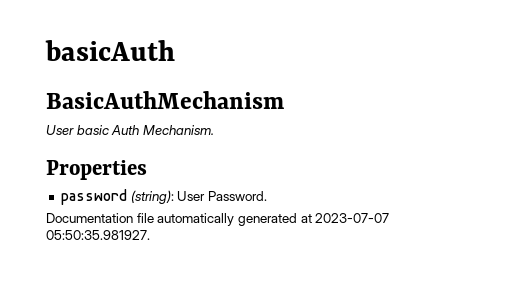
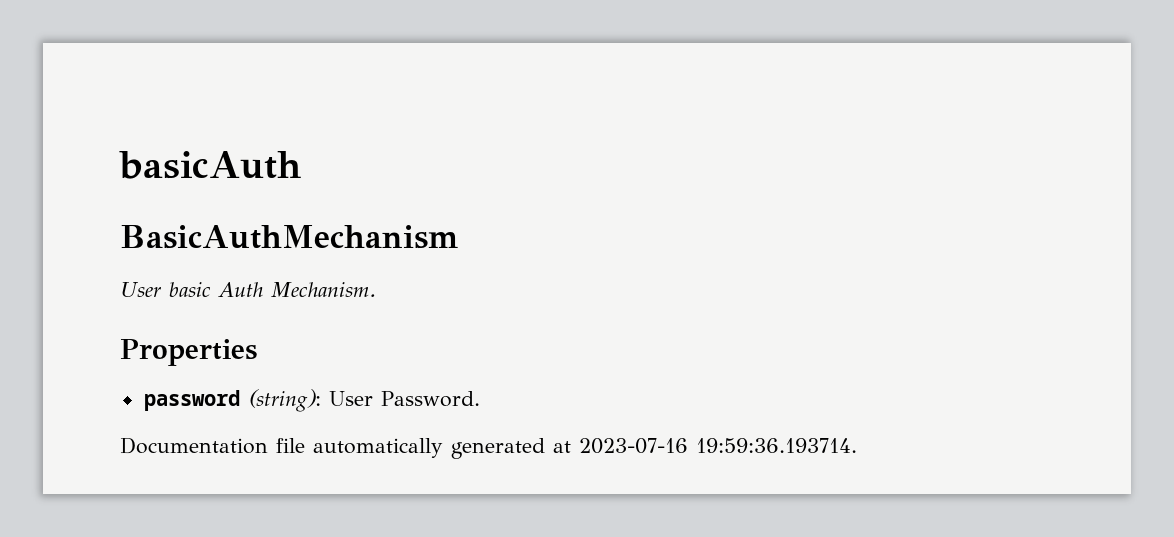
- Documentation file automatically generated at 2023-07-07 05:50:35.981927.
+ Documentation file automatically generated at 2023-07-16 19:59:36.193714.

